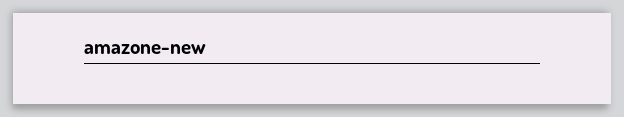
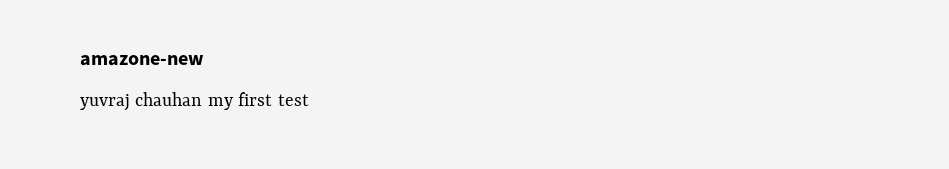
+ yuvraj chauhan my first test

